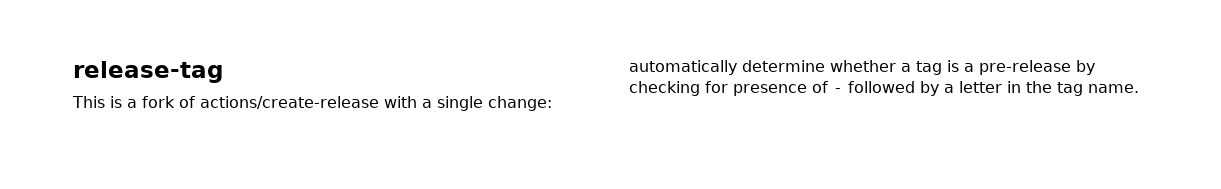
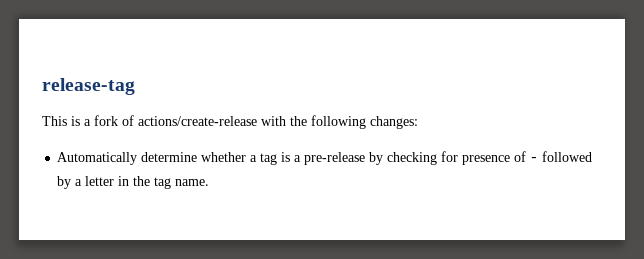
- This is a fork of actions/create-release with a single change: automatically determine whether a tag is a pre-release by checking for presence of - followed by a letter in the tag name.
+ This is a fork of actions/create-release with the following changes:
+ Automatically determine whether a tag is a pre-release by checking for presence of - followed by a letter in the tag name.

